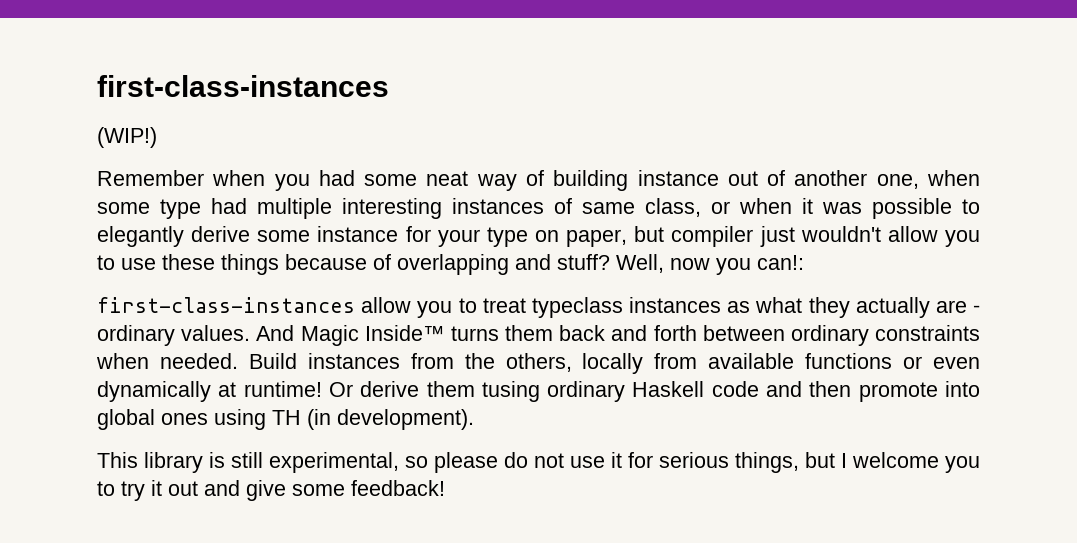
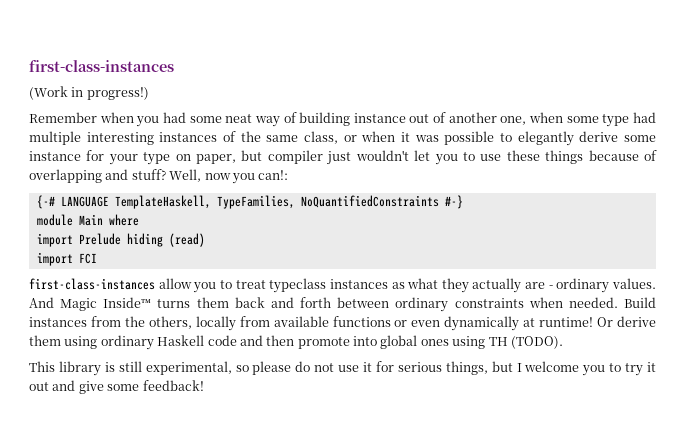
- (WIP!)
+ (Work in progress!)
- Remember when you had some neat way of building instance out of another one, when some type had multiple interesting instances of same class, or when it was possible to elegantly derive some instance for your type on paper, but compiler just wouldn't allow you to use these things because of overlapping and stuff?
+ Remember when you had some neat way of building instance out of another one, when some type had multiple interesting instances of the same class, or when it was possible to elegantly derive some instance for your type on paper, but compiler just wouldn't let you to use these things because of overlapping and stuff?
+ {-# LANGUAGE TemplateHaskell, TypeFamilies, NoQuantifiedConstraints #-}
+ module Main where
+ import Prelude hiding (read)
+ import FCI
- Or derive them tusing ordinary Haskell code and then promote into global ones using TH (in development).
+ Or derive them using ordinary Haskell code and then promote into global ones using TH (TODO).

